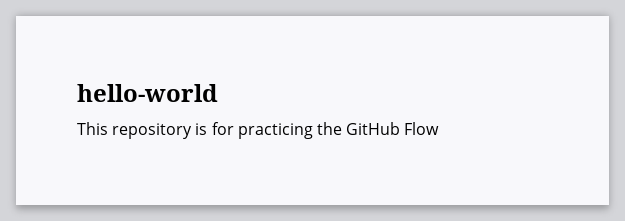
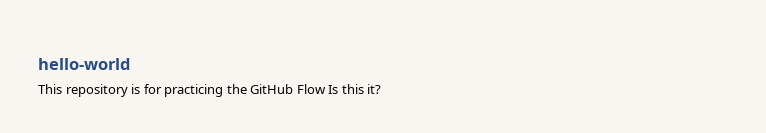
- This repository is for practicing the GitHub Flow
+ This repository is for practicing the GitHub Flow Is this it?

